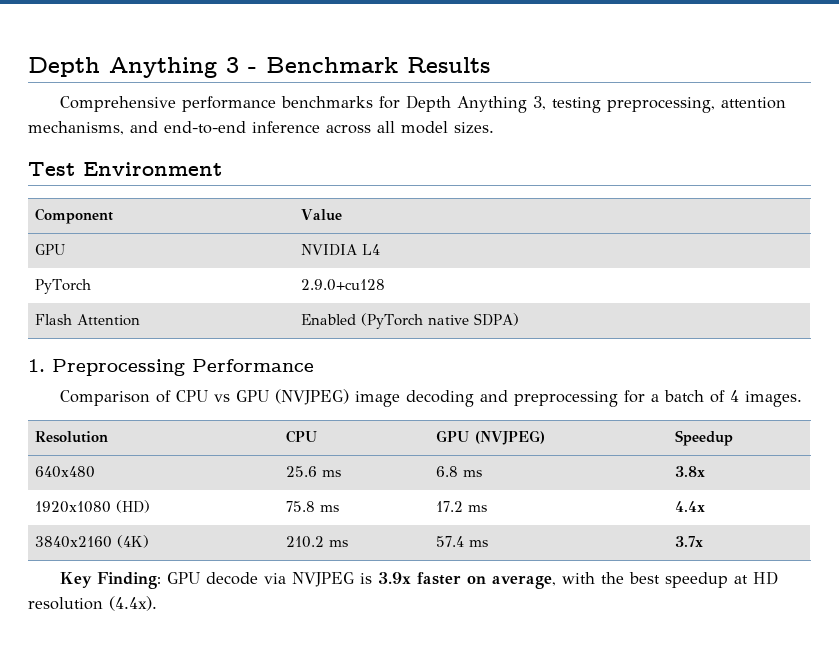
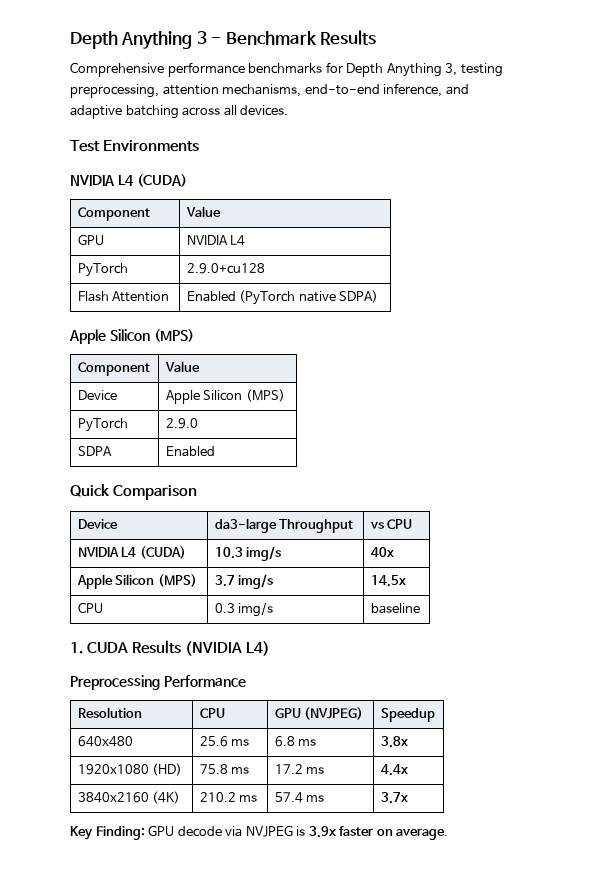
- Comprehensive performance benchmarks for Depth Anything 3, testing preprocessing, attention mechanisms, and end-to-end inference across all model sizes.
- Test Environment
+ Comprehensive performance benchmarks for Depth Anything 3, testing preprocessing, attention mechanisms, end-to-end inference, and adaptive batching across all devices.
+ Test Environments
+ NVIDIA L4 (CUDA)
  Flash Attention | Enabled (PyTorch native SDPA)
- 1. Preprocessing Performance
- Comparison of CPU vs GPU (NVJPEG) image decoding and preprocessing for a batch of 4 images.
+ Apple Silicon (MPS)
+ Component | Value
+ Device | Apple Silicon (MPS)
+ PyTorch | 2.9.0
+ SDPA | Enabled
+ Quick Comparison
+ Device | da3-large Throughput | vs CPU
+ NVIDIA L4 (CUDA) | 10.3 img/s | 40x
+ Apple Silicon (MPS) | 3.7 img/s | 14.5x
+ CPU | 0.3 img/s | baseline
+ 1. CUDA Results (NVIDIA L4)
+ Preprocessing Performance
- Key Finding: GPU decode via NVJPEG is 3.9x faster on average, with the best speedup at HD resolution (4.4x).
+ Key Finding: GPU decode via NVJPEG is 3.9x faster on average.

